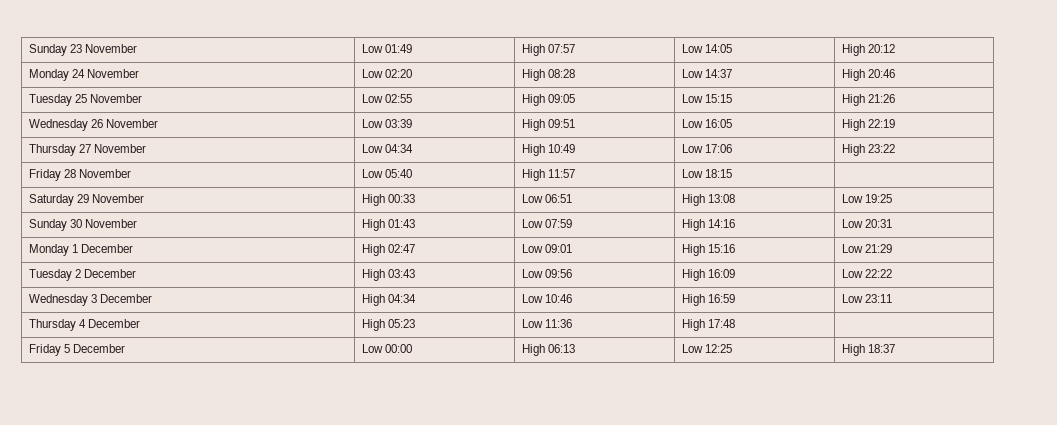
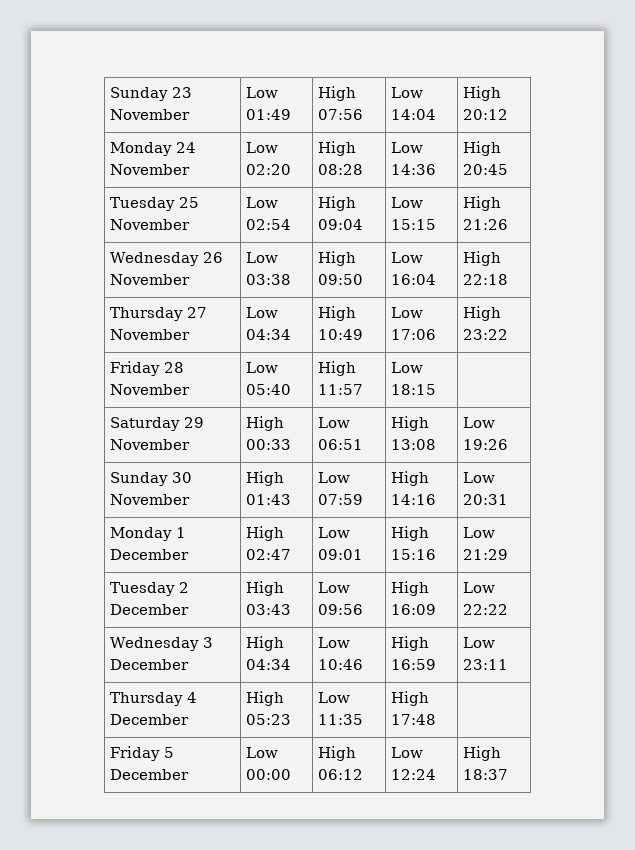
- Sunday 23 November | Low 01:49 | High 07:57 | Low 14:05 | High 20:12
+ Sunday 23 November | Low 01:49 | High 07:56 | Low 14:04 | High 20:12
- Monday 24 November | Low 02:20 | High 08:28 | Low 14:37 | High 20:46
+ Monday 24 November | Low 02:20 | High 08:28 | Low 14:36 | High 20:45
- Tuesday 25 November | Low 02:55 | High 09:05 | Low 15:15 | High 21:26
+ Tuesday 25 November | Low 02:54 | High 09:04 | Low 15:15 | High 21:26
- Wednesday 26 November | Low 03:39 | High 09:51 | Low 16:05 | High 22:19
+ Wednesday 26 November | Low 03:38 | High 09:50 | Low 16:04 | High 22:18
- Saturday 29 November | High 00:33 | Low 06:51 | High 13:08 | Low 19:25
+ Saturday 29 November | High 00:33 | Low 06:51 | High 13:08 | Low 19:26
- Thursday 4 December | High 05:23 | Low 11:36 | High 17:48 |
+ Thursday 4 December | High 05:23 | Low 11:35 | High 17:48 |
- Friday 5 December | Low 00:00 | High 06:13 | Low 12:25 | High 18:37
+ Friday 5 December | Low 00:00 | High 06:12 | Low 12:24 | High 18:37

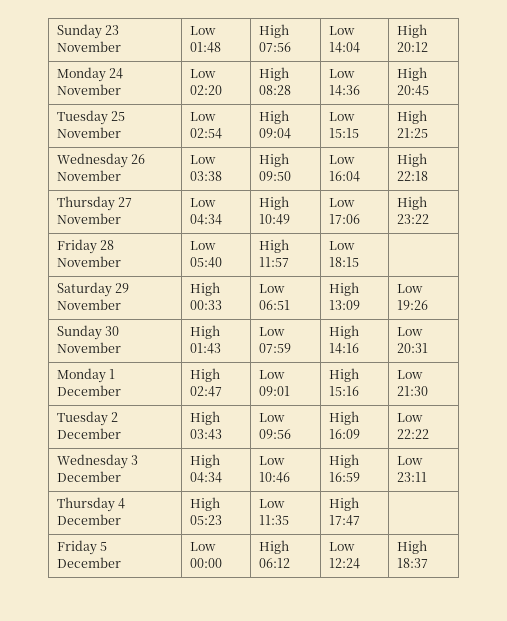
- Sunday 23 November | Low 01:49 | High 07:56 | Low 14:04 | High 20:12
+ Sunday 23 November | Low 01:48 | High 07:56 | Low 14:04 | High 20:12
- Tuesday 25 November | Low 02:54 | High 09:04 | Low 15:15 | High 21:26
+ Tuesday 25 November | Low 02:54 | High 09:04 | Low 15:15 | High 21:25
- Saturday 29 November | High 00:33 | Low 06:51 | High 13:08 | Low 19:26
+ Saturday 29 November | High 00:33 | Low 06:51 | High 13:09 | Low 19:26
- Monday 1 December | High 02:47 | Low 09:01 | High 15:16 | Low 21:29
+ Monday 1 December | High 02:47 | Low 09:01 | High 15:16 | Low 21:30
- Thursday 4 December | High 05:23 | Low 11:35 | High 17:48 |
+ Thursday 4 December | High 05:23 | Low 11:35 | High 17:47 |

